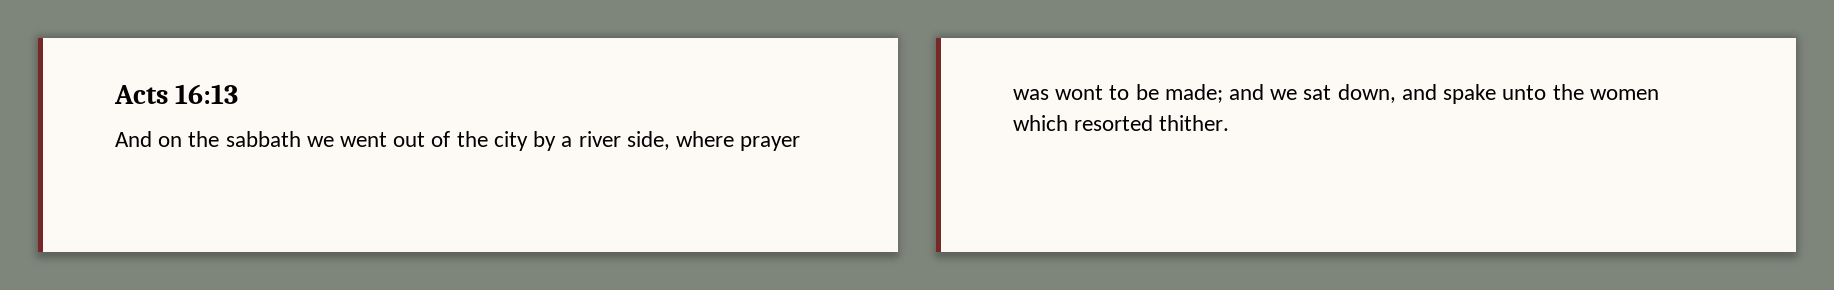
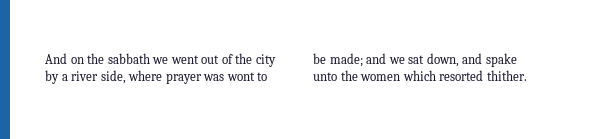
- Acts 16:13

